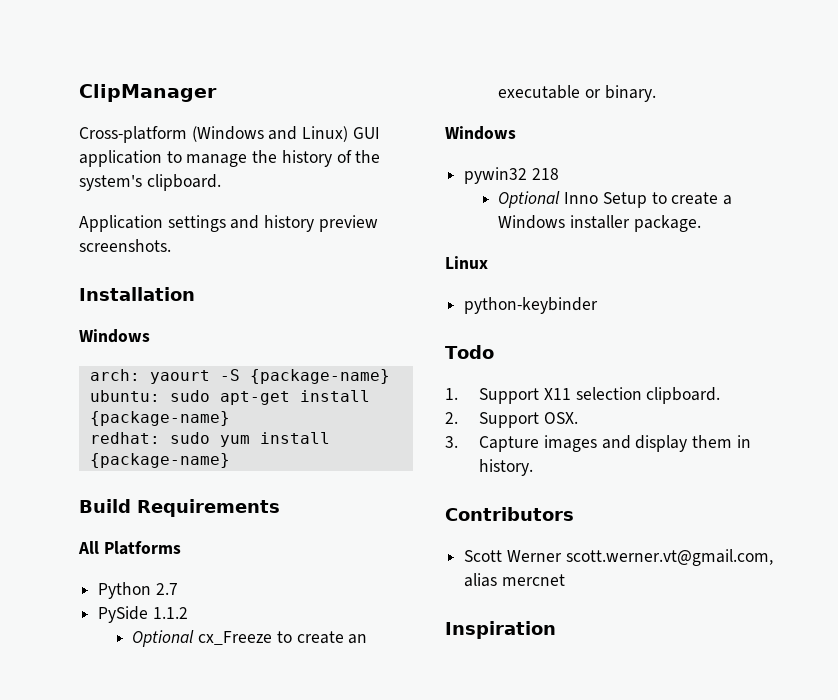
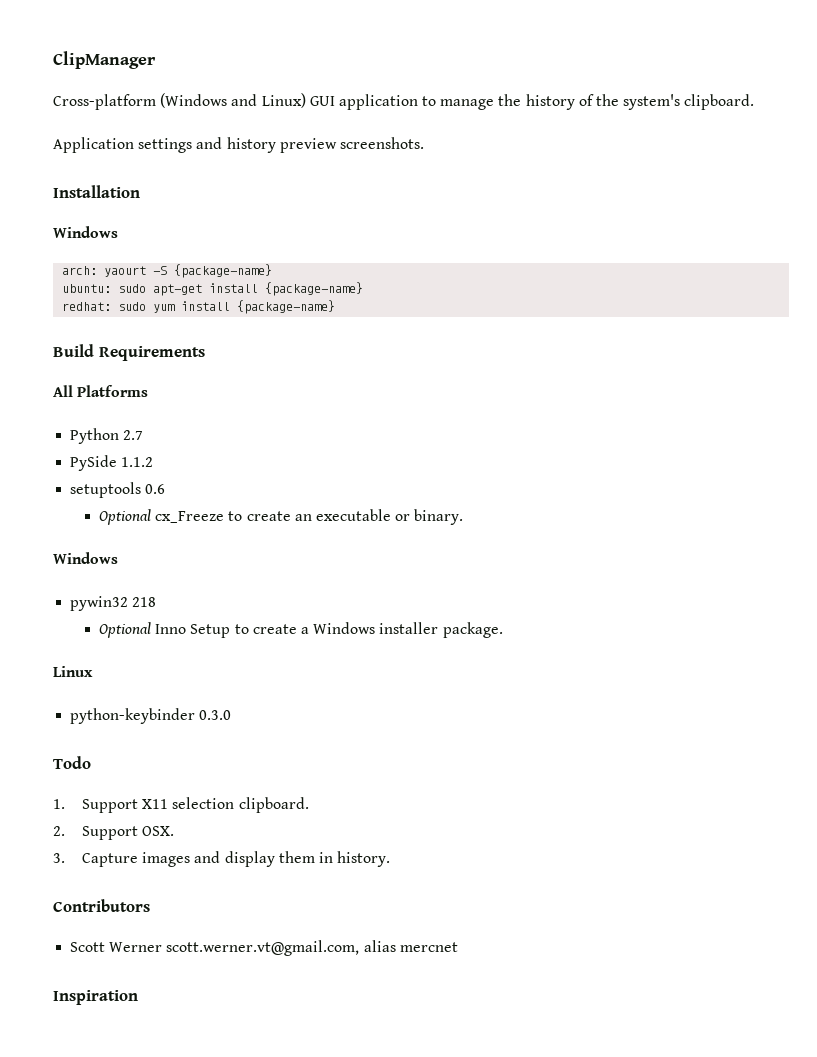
+ setuptools 0.6
- python-keybinder
+ python-keybinder 0.3.0

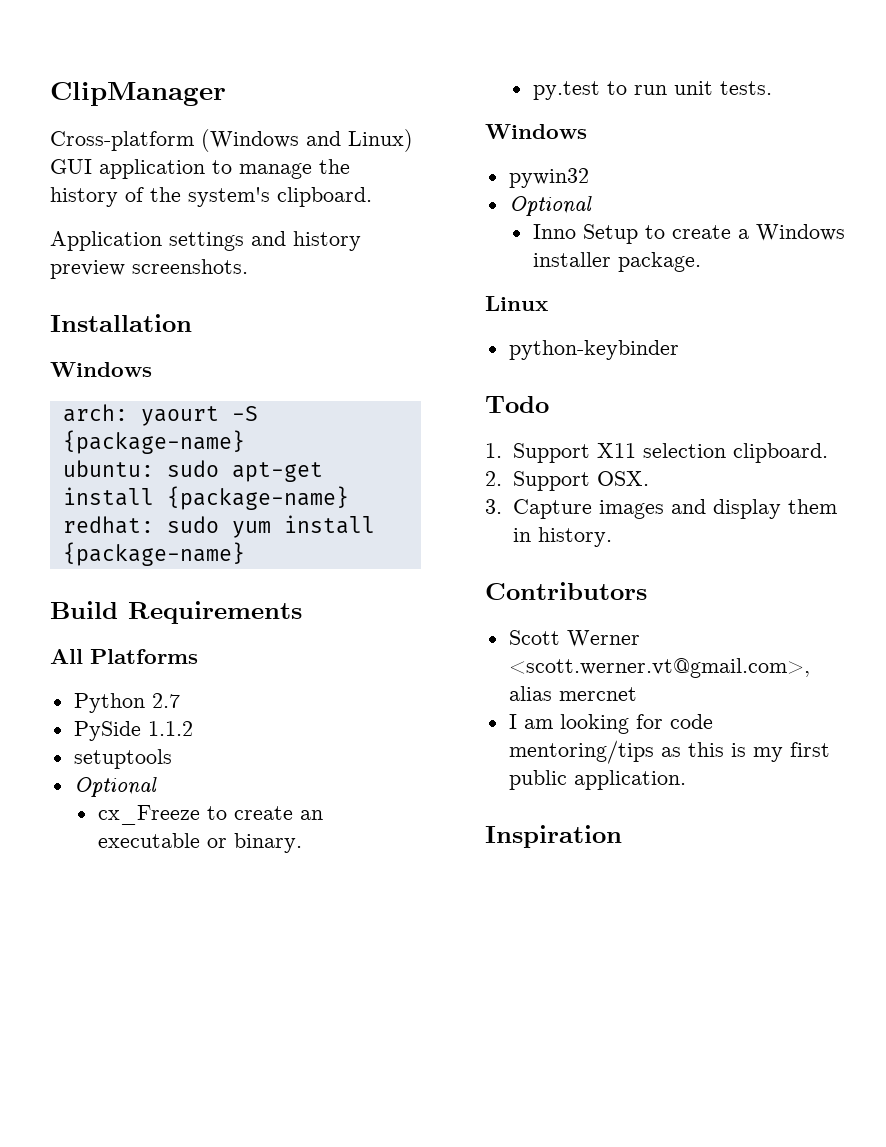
- setuptools 0.6
- Optional cx_Freeze to create an executable or binary.
+ setuptools
+ Optional
+ cx_Freeze to create an executable or binary.
+ py.test to run unit tests.
- pywin32 218
- Optional Inno Setup to create a Windows installer package.
+ pywin32
+ Optional
+ Inno Setup to create a Windows installer package.
- python-keybinder 0.3.0
+ python-keybinder
- Scott Werner scott.werner.vt@gmail.com, alias mercnet
+ Scott Werner <scott.werner.vt@gmail.com>, alias mercnet
+ I am looking for code mentoring/tips as this is my first public application.

